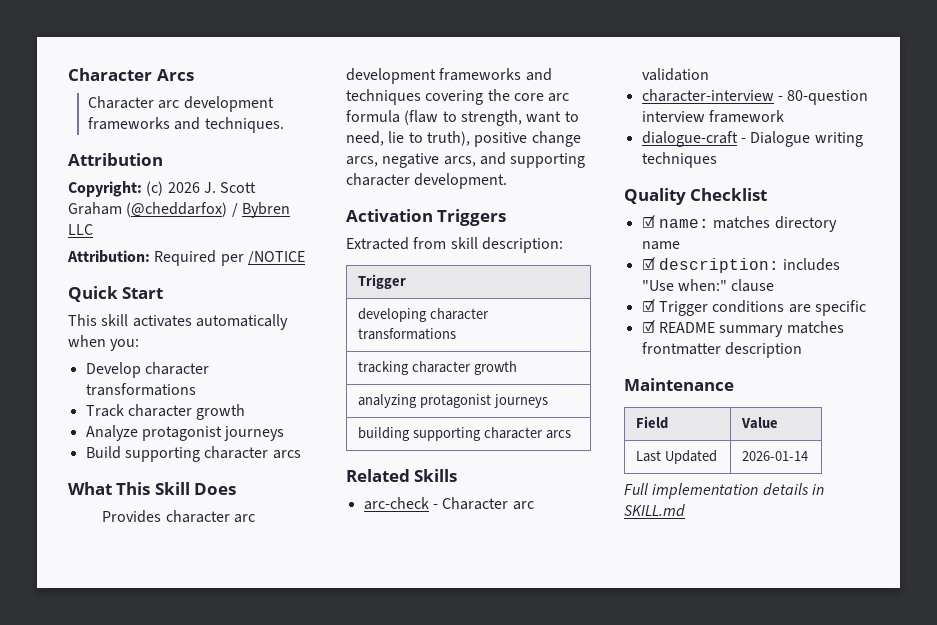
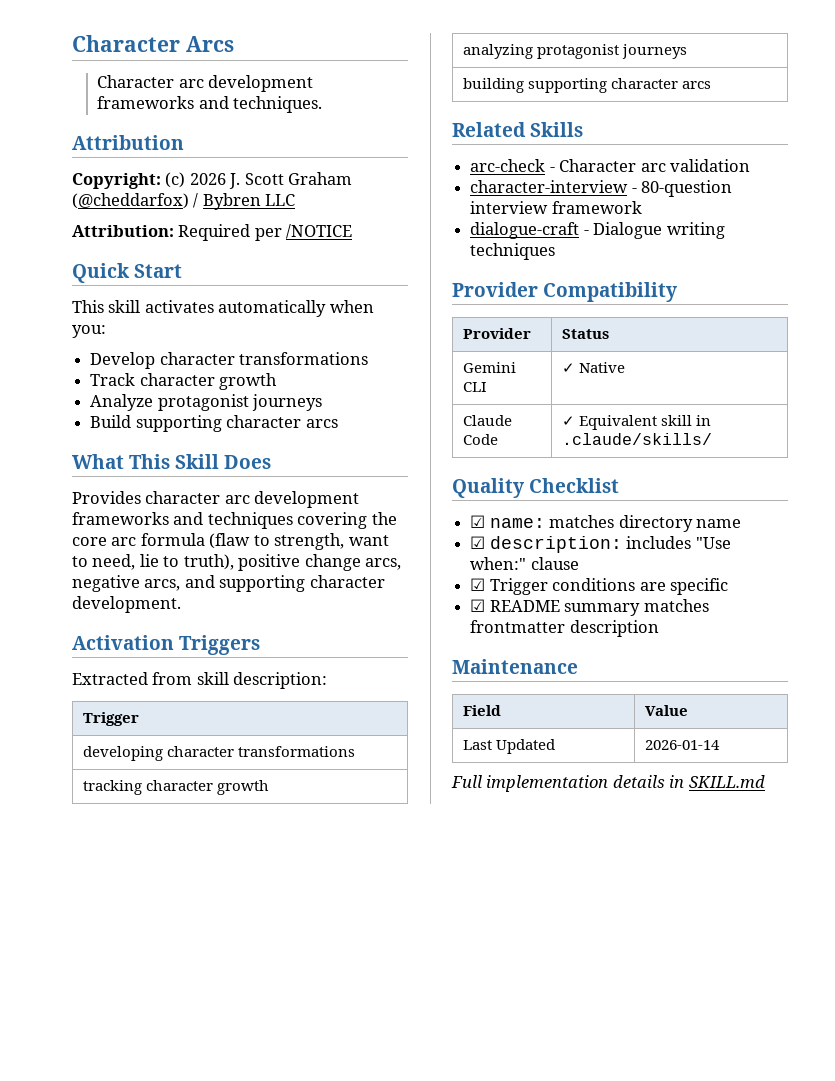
+ Provider Compatibility
+ Provider | Status
+ Gemini CLI | ✓ Native
+ Claude Code | ✓ Equivalent skill in .claude/skills/

